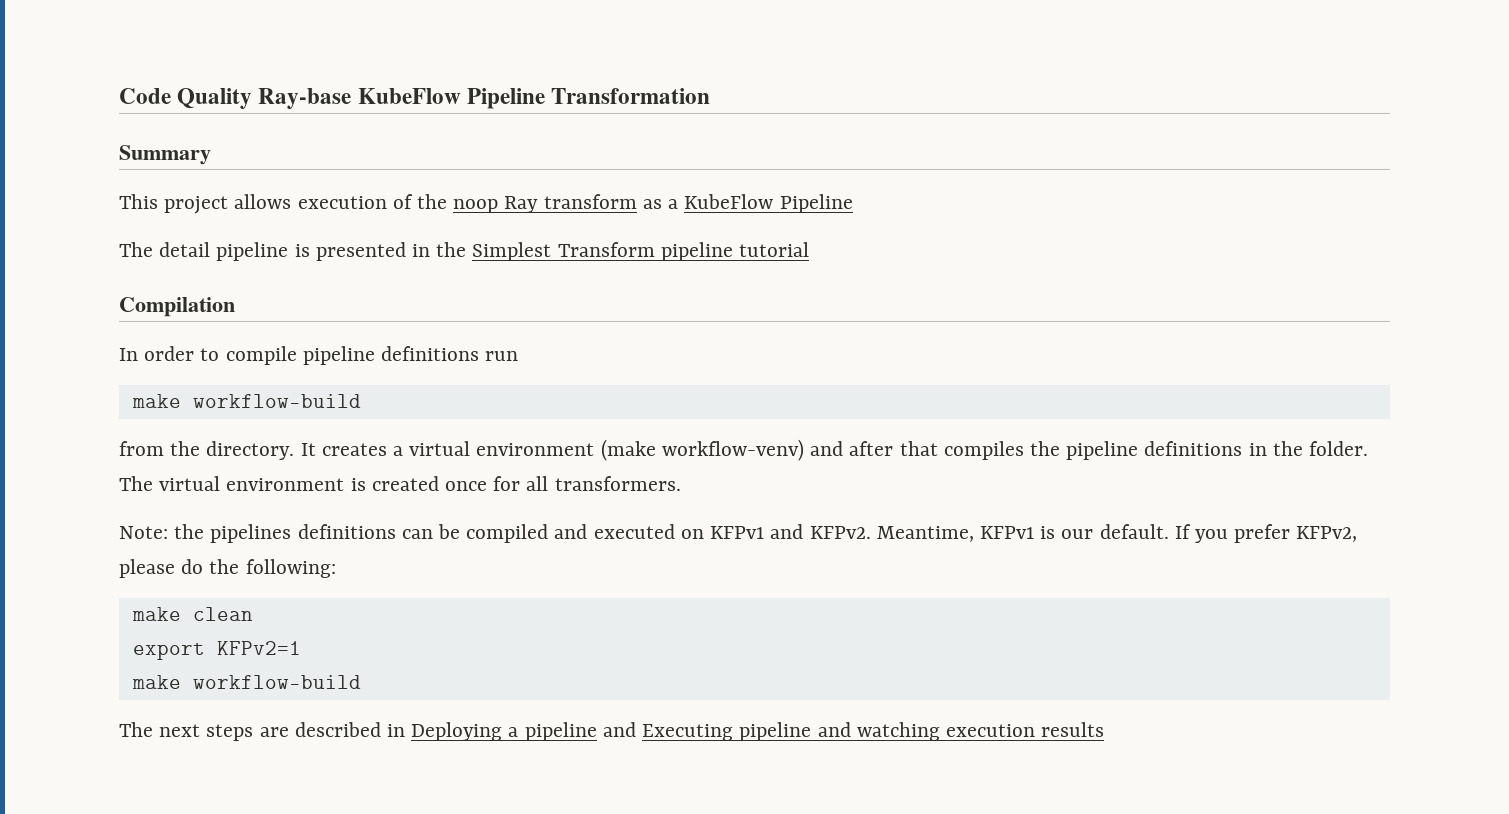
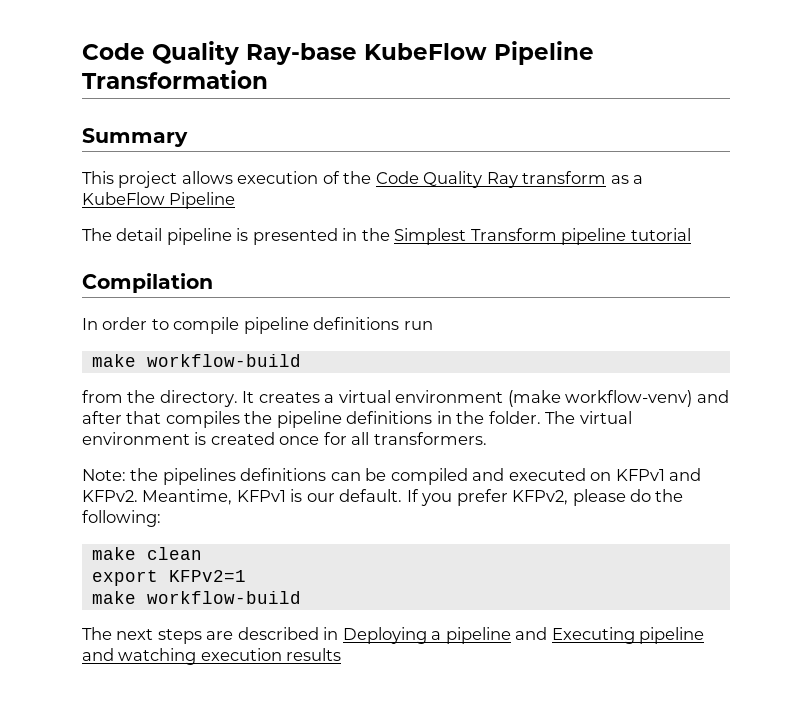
- This project allows execution of the noop Ray transform as a KubeFlow Pipeline
+ This project allows execution of the Code Quality Ray transform as a KubeFlow Pipeline

